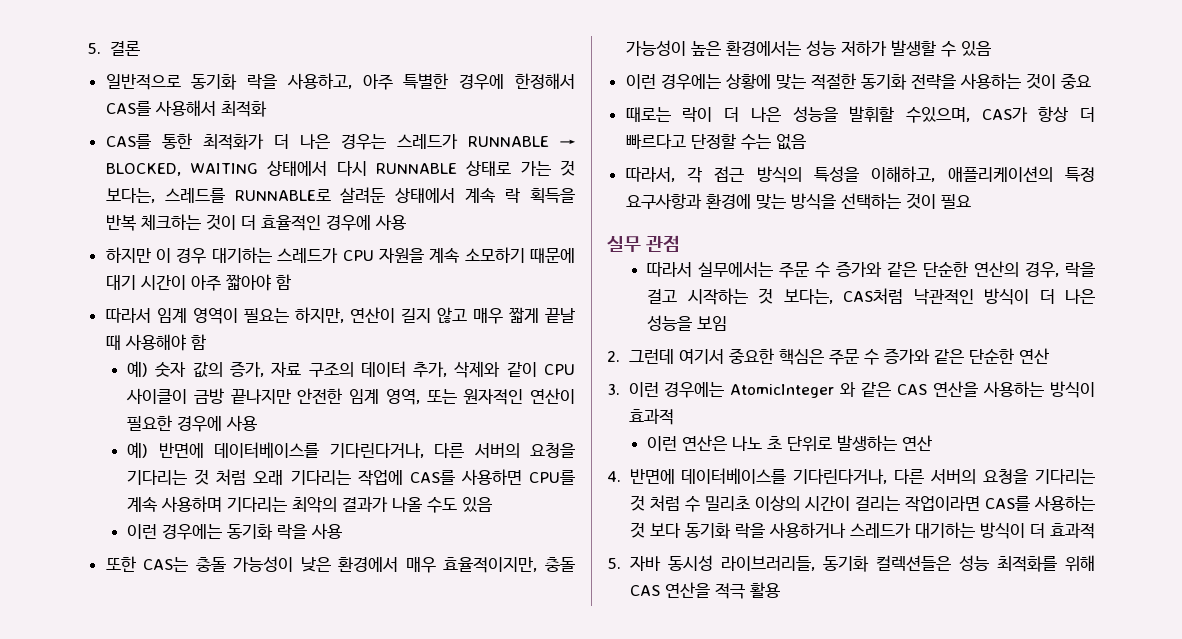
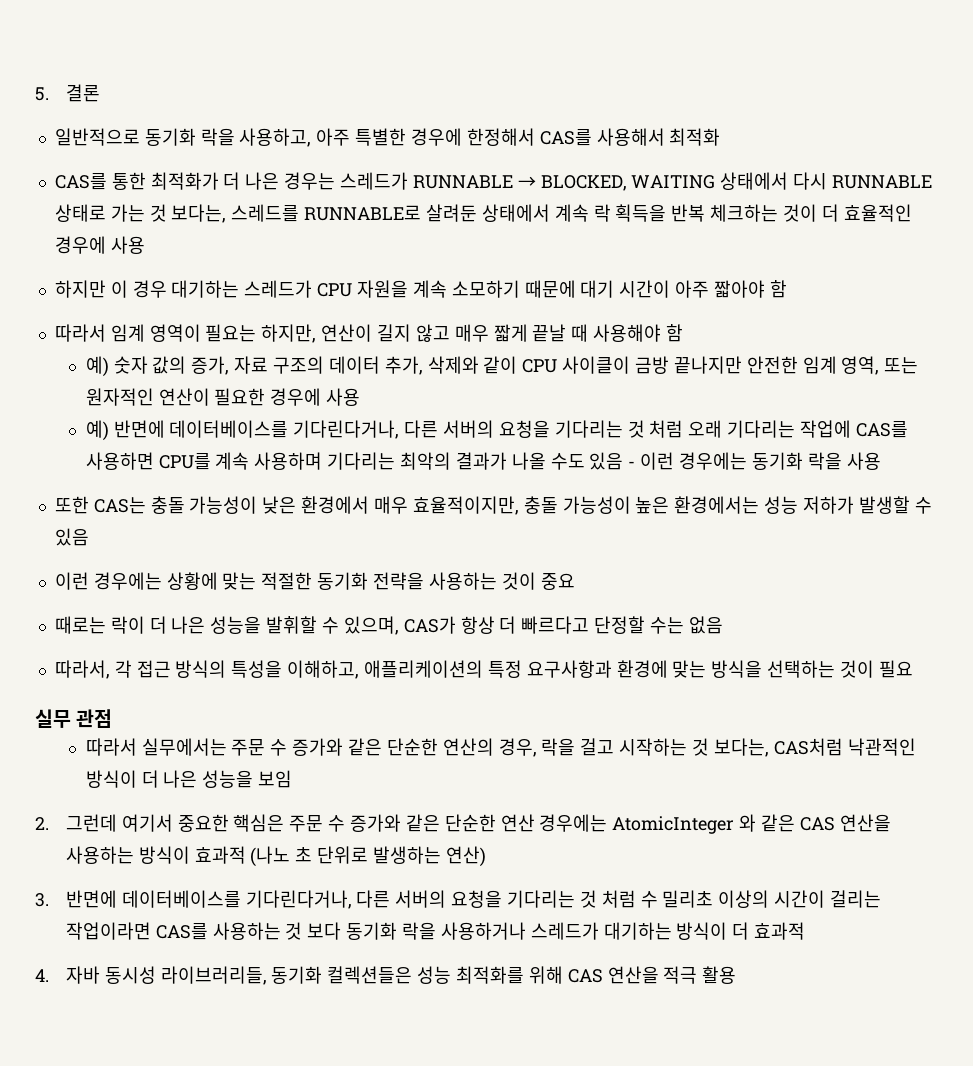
- 예) 반면에 데이터베이스를 기다린다거나, 다른 서버의 요청을 기다리는 것 처럼 오래 기다리는 작업에 CAS를 사용하면 CPU를 계속 사용하며 기다리는 최악의 결과가 나올 수도 있음
- 이런 경우에는 동기화 락을 사용
+ 예) 반면에 데이터베이스를 기다린다거나, 다른 서버의 요청을 기다리는 것 처럼 오래 기다리는 작업에 CAS를 사용하면 CPU를 계속 사용하며 기다리는 최악의 결과가 나올 수도 있음 - 이런 경우에는 동기화 락을 사용
- 때로는 락이 더 나은 성능을 발휘할 수있으며, CAS가 항상 더 빠르다고 단정할 수는 없음
+ 때로는 락이 더 나은 성능을 발휘할 수 있으며, CAS가 항상 더 빠르다고 단정할 수는 없음
- 2. 그런데 여기서 중요한 핵심은 주문 수 증가와 같은 단순한 연산
- 3. 이런 경우에는 AtomicInteger 와 같은 CAS 연산을 사용하는 방식이 효과적
- 이런 연산은 나노 초 단위로 발생하는 연산
- 4. 반면에 데이터베이스를 기다린다거나, 다른 서버의 요청을 기다리는 것 처럼 수 밀리초 이상의 시간이 걸리는 작업이라면 CAS를 사용하는 것 보다 동기화 락을 사용하거나 스레드가 대기하는 방식이 더 효과적
+ 2. 그런데 여기서 중요한 핵심은 주문 수 증가와 같은 단순한 연산 경우에는 AtomicInteger 와 같은 CAS 연산을 사용하는 방식이 효과적 (나노 초 단위로 발생하는 연산)
+ 3. 반면에 데이터베이스를 기다린다거나, 다른 서버의 요청을 기다리는 것 처럼 수 밀리초 이상의 시간이 걸리는 작업이라면 CAS를 사용하는 것 보다 동기화 락을 사용하거나 스레드가 대기하는 방식이 더 효과적
- 5. 자바 동시성 라이브러리들, 동기화 컬렉션들은 성능 최적화를 위해 CAS 연산을 적극 활용
+ 4. 자바 동시성 라이브러리들, 동기화 컬렉션들은 성능 최적화를 위해 CAS 연산을 적극 활용

